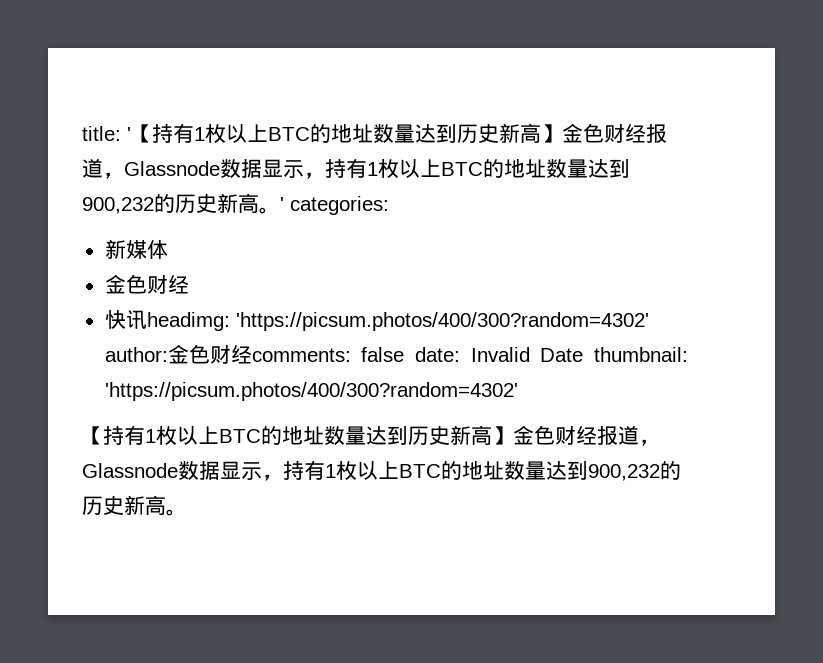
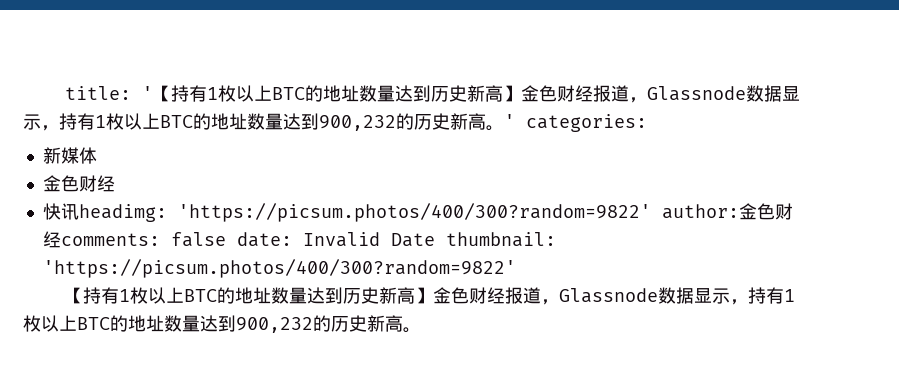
- 快讯headimg: 'https://picsum.photos/400/300?random=4302' author:金色财经comments: false date: Invalid Date thumbnail: 'https://picsum.photos/400/300?random=4302'
+ 快讯headimg: 'https://picsum.photos/400/300?random=9822' author:金色财经comments: false date: Invalid Date thumbnail: 'https://picsum.photos/400/300?random=9822'

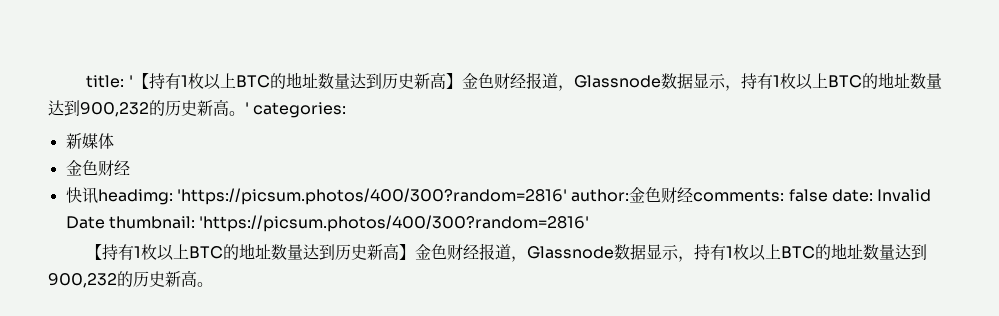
- 快讯headimg: 'https://picsum.photos/400/300?random=9822' author:金色财经comments: false date: Invalid Date thumbnail: 'https://picsum.photos/400/300?random=9822'
+ 快讯headimg: 'https://picsum.photos/400/300?random=2816' author:金色财经comments: false date: Invalid Date thumbnail: 'https://picsum.photos/400/300?random=2816'

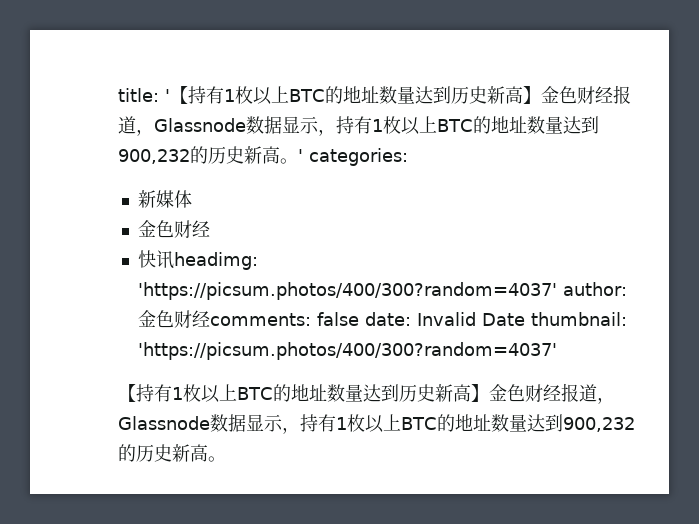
- 快讯headimg: 'https://picsum.photos/400/300?random=2816' author:金色财经comments: false date: Invalid Date thumbnail: 'https://picsum.photos/400/300?random=2816'
+ 快讯headimg: 'https://picsum.photos/400/300?random=4037' author:金色财经comments: false date: Invalid Date thumbnail: 'https://picsum.photos/400/300?random=4037'

